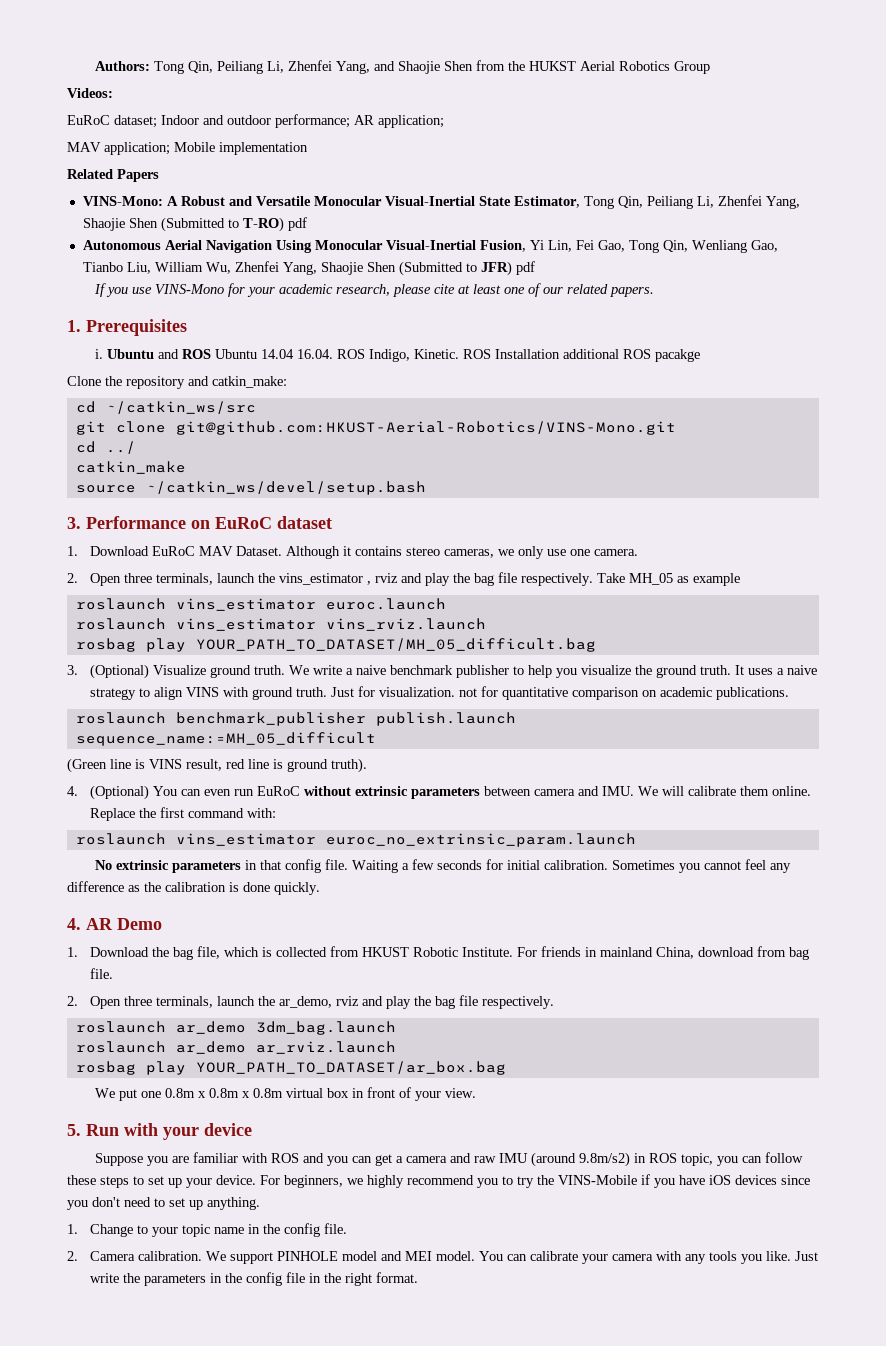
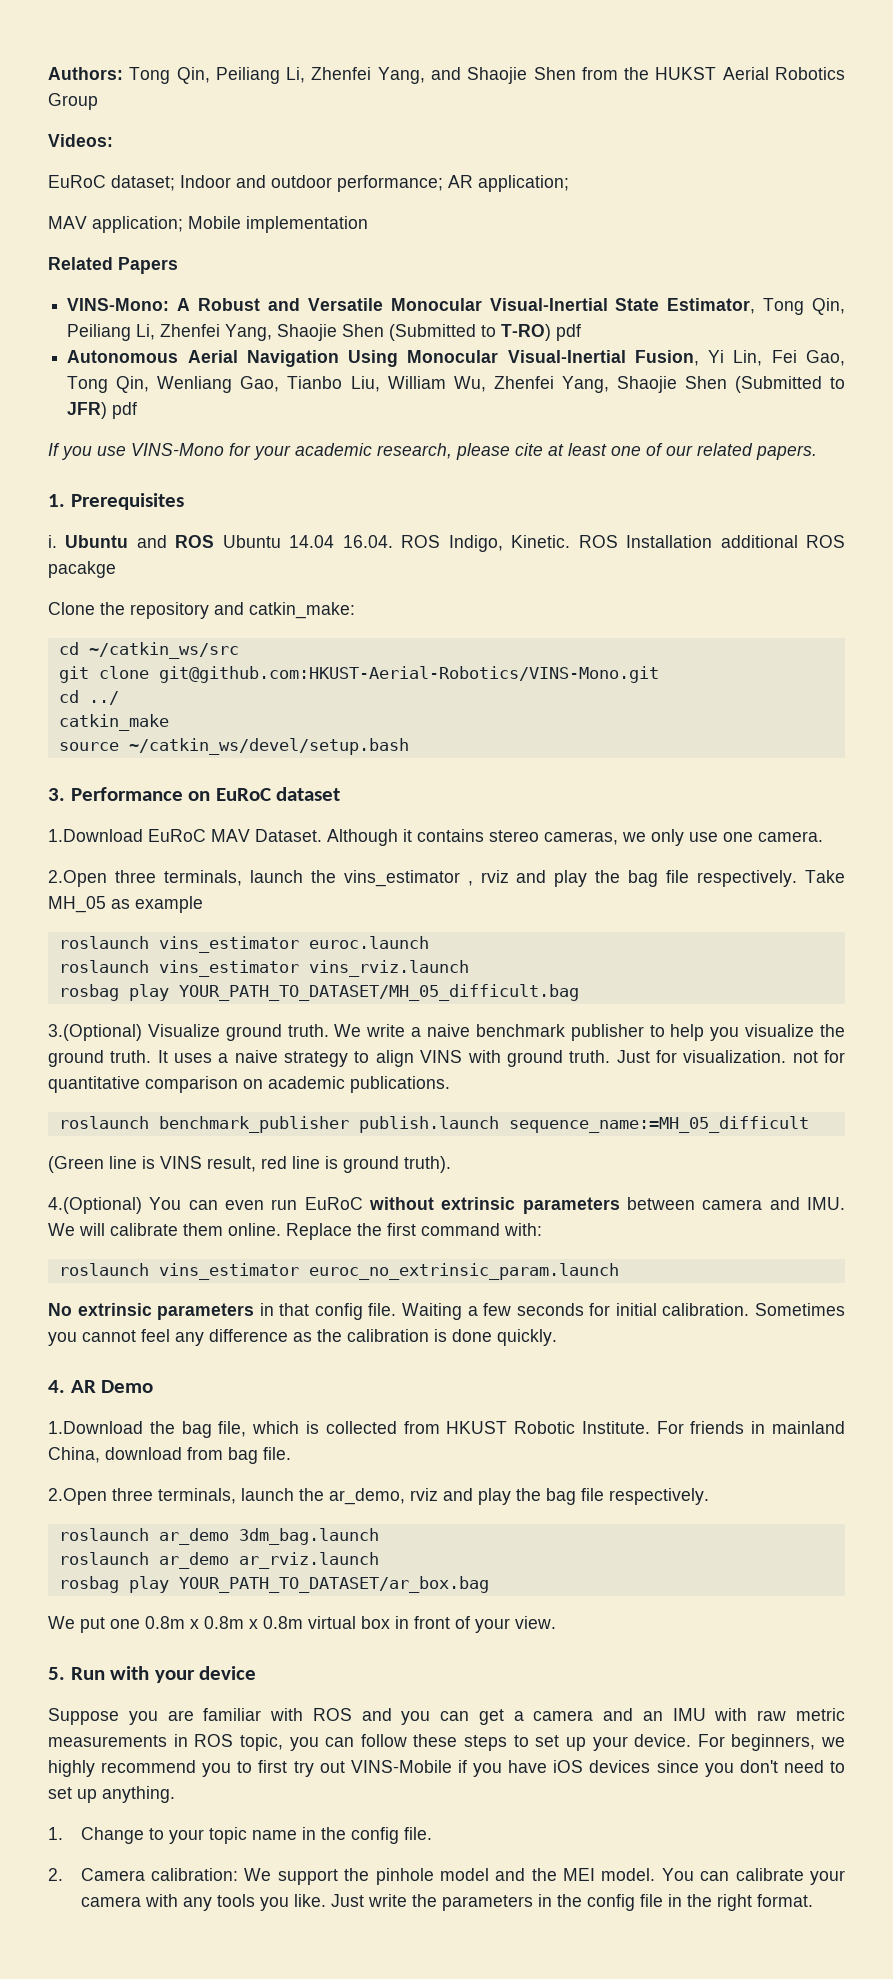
- 1. Download EuRoC MAV Dataset.
+ 1.Download EuRoC MAV Dataset.
- 2. Open three terminals, launch the vins_estimator , rviz and play the bag file respectively.
+ 2.Open three terminals, launch the vins_estimator , rviz and play the bag file respectively.
- 3. (Optional) Visualize ground truth.
+ 3.(Optional) Visualize ground truth.
- 4. (Optional) You can even run EuRoC without extrinsic parameters between camera and IMU. We will calibrate them online.
+ 4.(Optional) You can even run EuRoC without extrinsic parameters between camera and IMU. We will calibrate them online.
- 1. Download the bag file, which is collected from HKUST Robotic Institute.
+ 1.Download the bag file, which is collected from HKUST Robotic Institute.
- 2. Open three terminals, launch the ar_demo, rviz and play the bag file respectively.
+ 2.Open three terminals, launch the ar_demo, rviz and play the bag file respectively.
- Suppose you are familiar with ROS and you can get a camera and raw IMU (around 9.8m/s2) in ROS topic, you can follow these steps to set up your device.
+ Suppose you are familiar with ROS and you can get a camera and an IMU with raw metric measurements in ROS topic, you can follow these steps to set up your device.
- For beginners, we highly recommend you to try the VINS-Mobile if you have iOS devices since you don't need to set up anything.
+ For beginners, we highly recommend you to first try out VINS-Mobile if you have iOS devices since you don't need to set up anything.
- 2. Camera calibration. We support PINHOLE model and MEI model.
+ 2. Camera calibration: We support the pinhole model and the MEI model.

